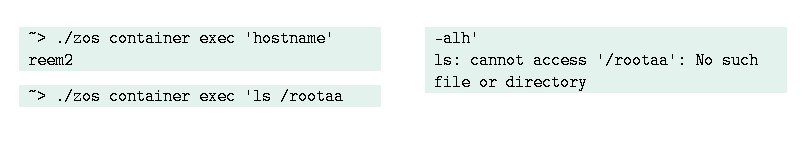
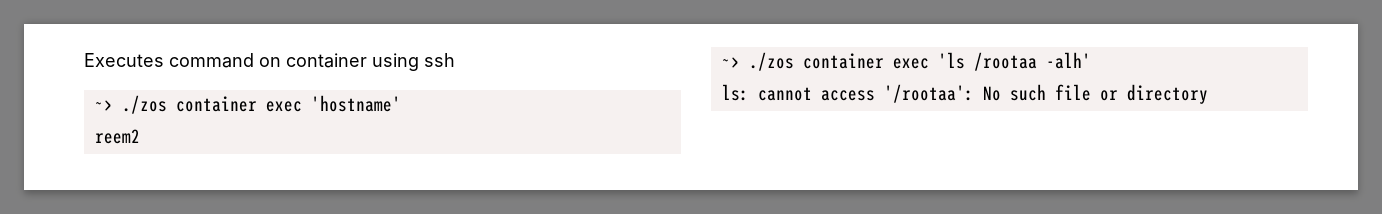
+ Executes command on container using ssh

